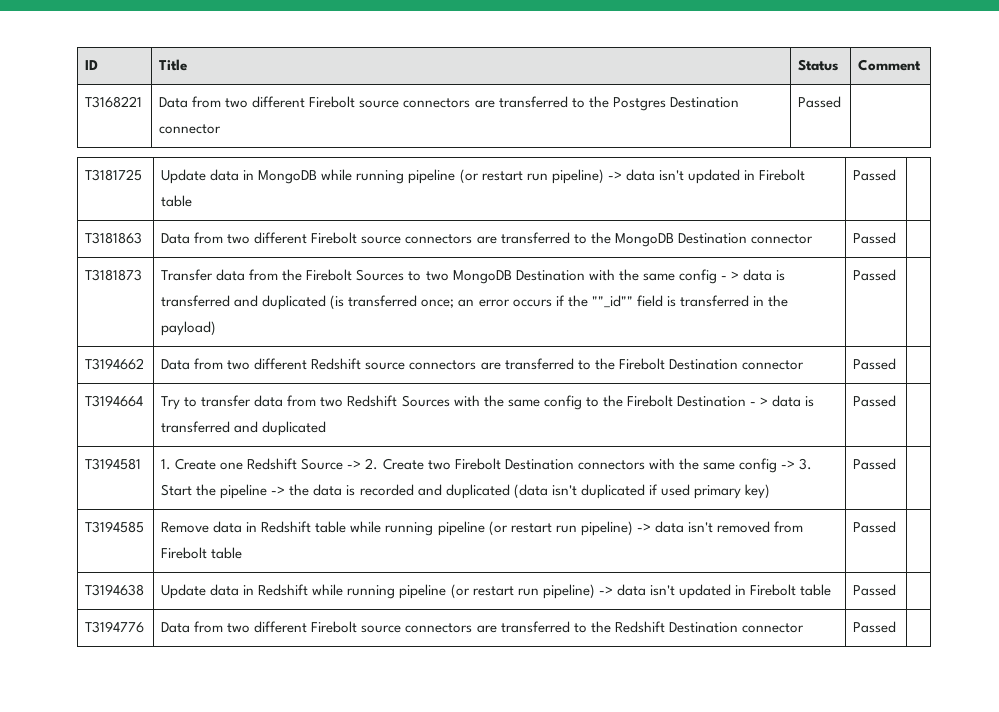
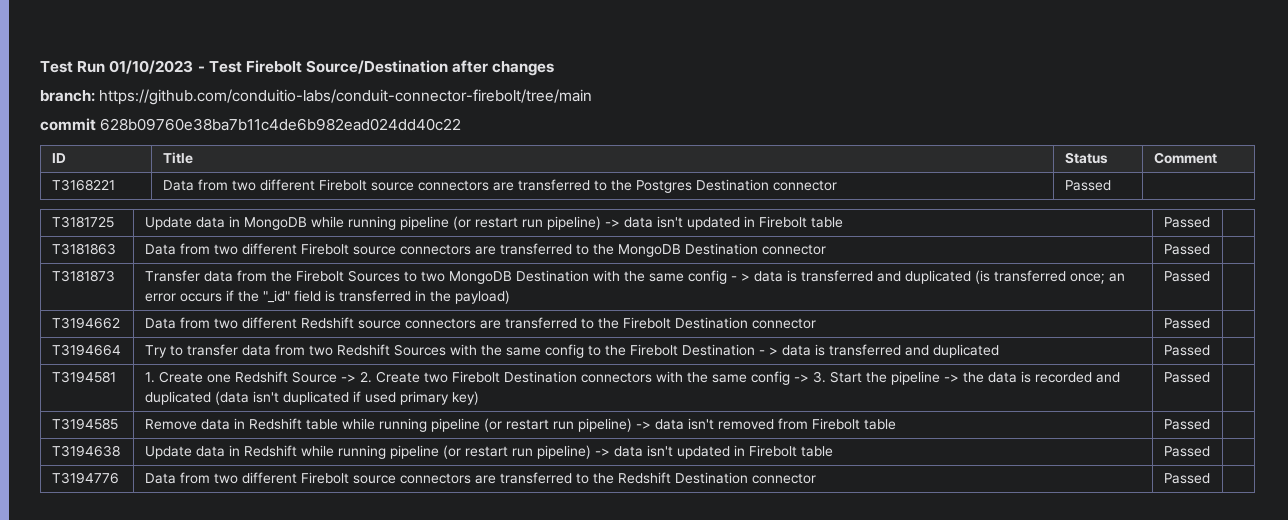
+ Test Run 01/10/2023 - Test Firebolt Source/Destination after changes
+ branch: https://github.com/conduitio-labs/conduit-connector-firebolt/tree/main
+ commit 628b09760e38ba7b11c4de6b982ead024dd40c22
- T3181873 | Transfer data from the Firebolt Sources to two MongoDB Destination with the same config - > data is transferred and duplicated (is transferred once; an error occurs if the ""_id"" field is transferred in the payload) | Passed |
+ T3181873 | Transfer data from the Firebolt Sources to two MongoDB Destination with the same config - > data is transferred and duplicated (is transferred once; an error occurs if the "_id" field is transferred in the payload) | Passed |

